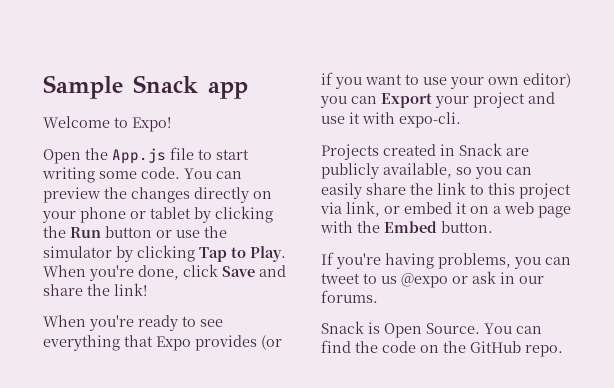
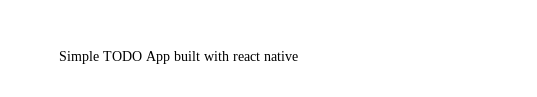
- Sample Snack app
- Welcome to Expo!
- Open the App.js file to start writing some code. You can preview the changes directly on your phone or tablet by clicking the Run button or use the simulator by clicking Tap to Play. When you're done, click Save and share the link!
- When you're ready to see everything that Expo provides (or if you want to use your own editor) you can Export your project and use it with expo-cli.
- Projects created in Snack are publicly available, so you can easily share the link to this project via link, or embed it on a web page with the Embed button.
- If you're having problems, you can tweet to us @expo or ask in our forums.
- Snack is Open Source. You can find the code on the GitHub repo.
+ Simple TODO App built with react native

